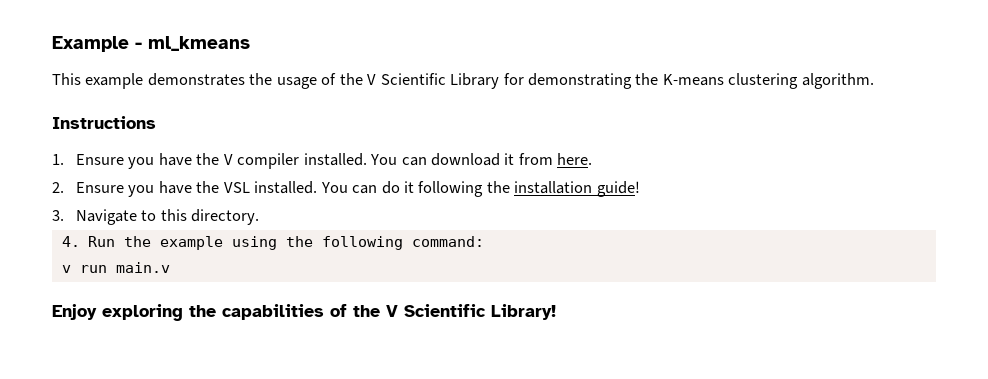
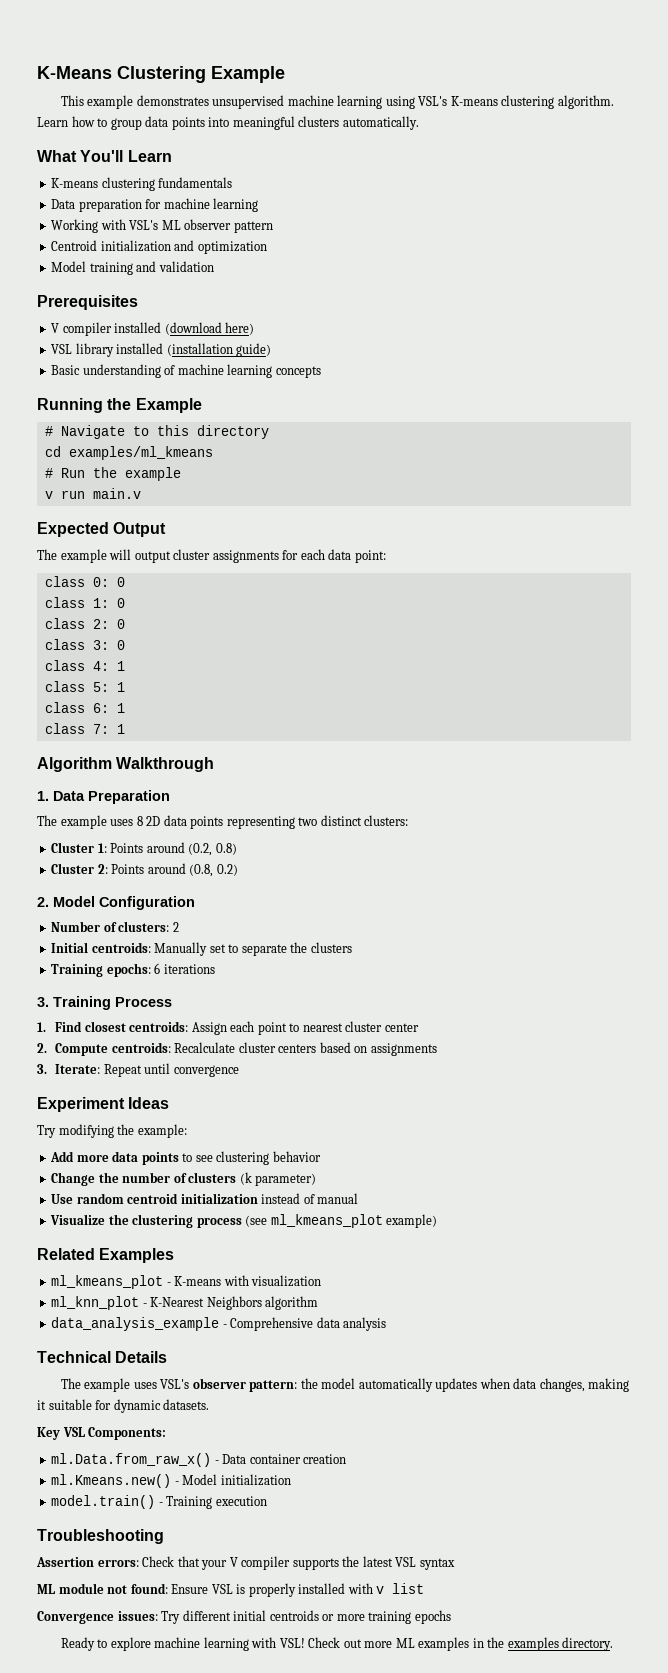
- Example - ml_kmeans
+ K-Means Clustering Example
- This example demonstrates the usage of the V Scientific Library for demonstrating the K-means clustering algorithm.
- Instructions
- 1. Ensure you have the V compiler installed. You can download it from here.
- 2. Ensure you have the VSL installed. You can do it following the installation guide!
- 3. Navigate to this directory.
- 4. Run the example using the following command:
+ This example demonstrates unsupervised machine learning using VSL's K-means clustering algorithm. Learn how to group data points into meaningful clusters automatically.
+ What You'll Learn
+ K-means clustering fundamentals
+ Data preparation for machine learning
+ Working with VSL's ML observer pattern
+ Centroid initialization and optimization
+ Model training and validation
+ Prerequisites
+ V compiler installed (download here)
+ VSL library installed (installation guide)
+ Basic understanding of machine learning concepts
+ Running the Example
+ # Navigate to this directory
+ cd examples/ml_kmeans
+ # Run the example
- Enjoy exploring the capabilities of the V Scientific Library!
+ Expected Output
+ The example will output cluster assignments for each data point:
+ class 0: 0
+ class 1: 0
+ class 2: 0
+ class 3: 0
+ class 4: 1
+ class 5: 1
+ class 6: 1
+ class 7: 1
+ Algorithm Walkthrough
+ 1. Data Preparation
+ The example uses 8 2D data points representing two distinct clusters:
+ Cluster 1: Points around (0.2, 0.8)
+ Cluster 2: Points around (0.8, 0.2)
+ 2. Model Configuration
+ Number of clusters: 2
+ Initial centroids: Manually set to separate the clusters
+ Training epochs: 6 iterations
+ 3. Training Process
+ 1. Find closest centroids: Assign each point to nearest cluster center
+ 2. Compute centroids: Recalculate cluster centers based on assignments
+ 3. Iterate: Repeat until convergence
+ Experiment Ideas
+ Try modifying the example:
+ Add more data points to see clustering behavior
+ Change the number of clusters (k parameter)
+ Use random centroid initialization instead of manual
+ Visualize the clustering process (see ml_kmeans_plot example)
+ Related Examples
+ ml_kmeans_plot - K-means with visualization
+ ml_knn_plot - K-Nearest Neighbors algorithm
+ data_analysis_example - Comprehensive data analysis
+ Technical Details
+ The example uses VSL's observer pattern: the model automatically updates when data changes, making it suitable for dynamic datasets.
+ Key VSL Components:
+ ml.Data.from_raw_x() - Data container creation
+ ml.Kmeans.new() - Model initialization
+ model.train() - Training execution
+ Troubleshooting
+ Assertion errors: Check that your V compiler supports the latest VSL syntax
+ ML module not found: Ensure VSL is properly installed with v list
+ Convergence issues: Try different initial centroids or more training epochs
+ Ready to explore machine learning with VSL! Check out more ML examples in the examples directory.

